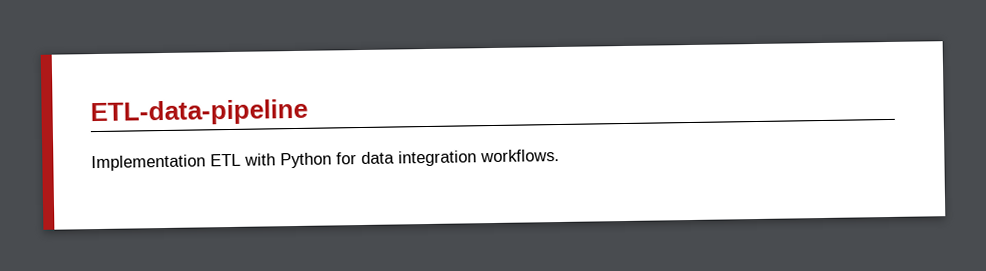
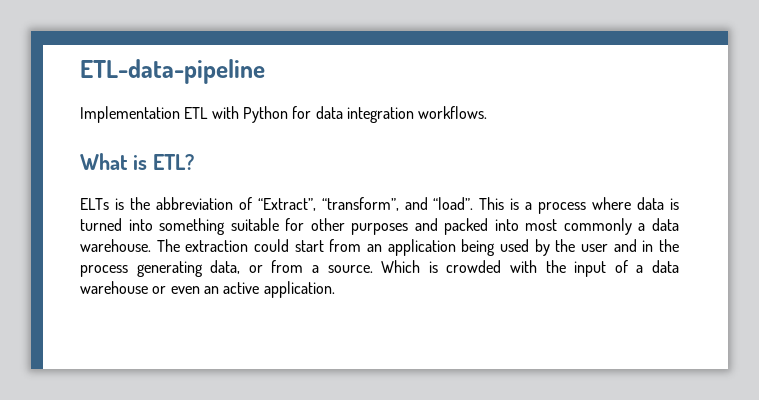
+ What is ETL?
+ ELTs is the abbreviation of “Extract”, “transform”, and “load”. This is a process where data is turned into something suitable for other purposes and packed into most commonly a data warehouse. The extraction could start from an application being used by the user and in the process generating data, or from a source. Which is crowded with the input of a data warehouse or even an active application.

